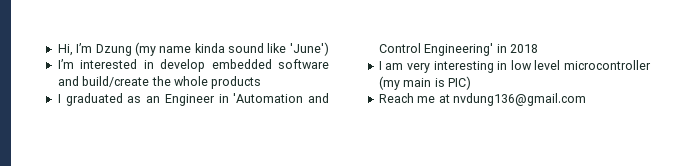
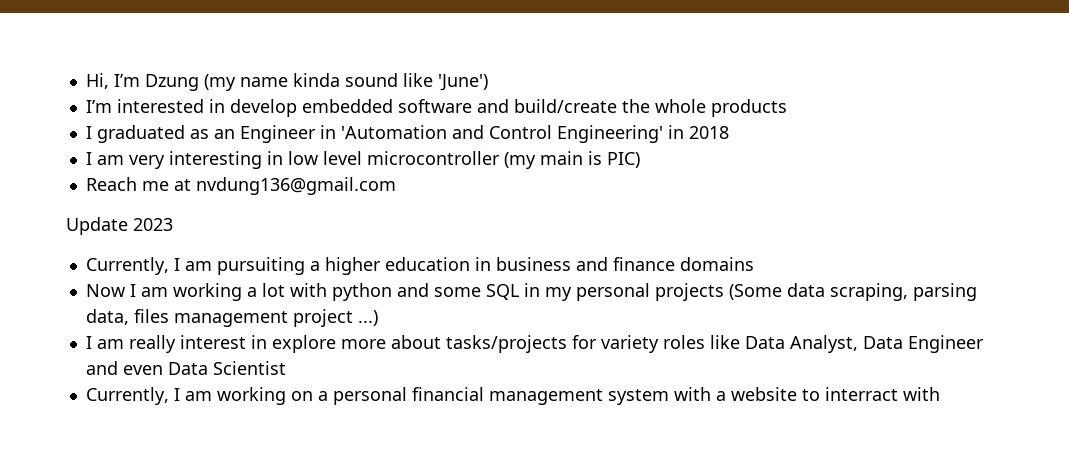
+ Update 2023
+ Currently, I am pursuiting a higher education in business and finance domains
+ Now I am working a lot with python and some SQL in my personal projects (Some data scraping, parsing data, files management project ...)
+ I am really interest in explore more about tasks/projects for variety roles like Data Analyst, Data Engineer and even Data Scientist
+ Currently, I am working on a personal financial management system with a website to interract with

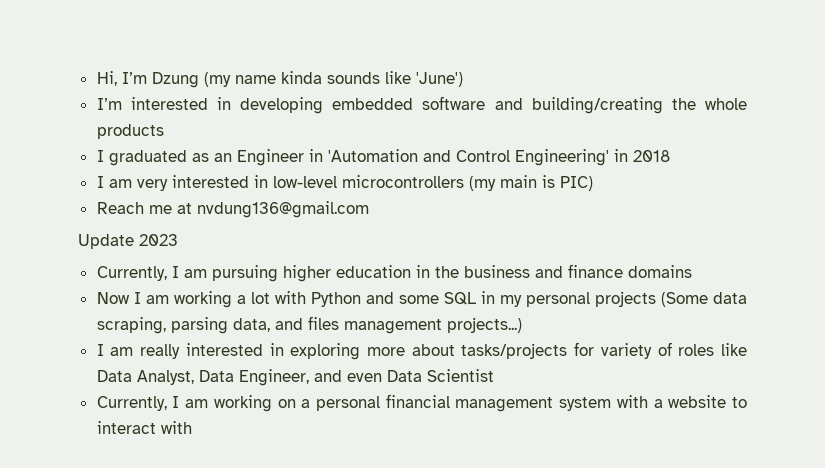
- Hi, I’m Dzung (my name kinda sound like 'June')
+ Hi, I’m Dzung (my name kinda sounds like 'June')
- I’m interested in develop embedded software and build/create the whole products
+ I’m interested in developing embedded software and building/creating the whole products
- I am very interesting in low level microcontroller (my main is PIC)
+ I am very interested in low-level microcontrollers (my main is PIC)
- Currently, I am pursuiting a higher education in business and finance domains
+ Currently, I am pursuing higher education in the business and finance domains
- Now I am working a lot with python and some SQL in my personal projects (Some data scraping, parsing data, files management project ...)
+ Now I am working a lot with Python and some SQL in my personal projects (Some data scraping, parsing data, and files management projects...)
- I am really interest in explore more about tasks/projects for variety roles like Data Analyst, Data Engineer and even Data Scientist
+ I am really interested in exploring more about tasks/projects for variety of roles like Data Analyst, Data Engineer, and even Data Scientist
- Currently, I am working on a personal financial management system with a website to interract with
+ Currently, I am working on a personal financial management system with a website to interact with

